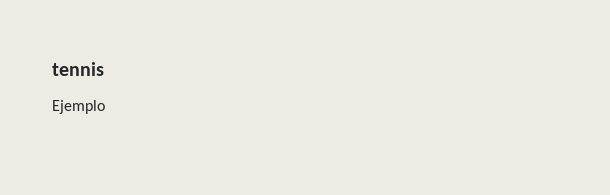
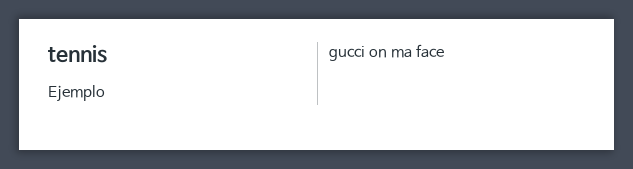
+ gucci on ma face

